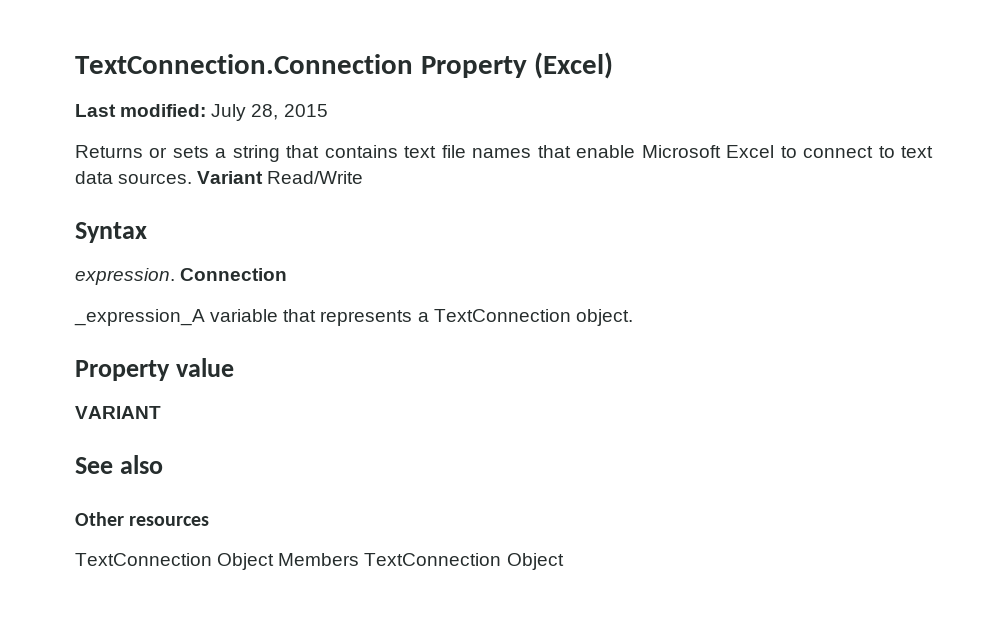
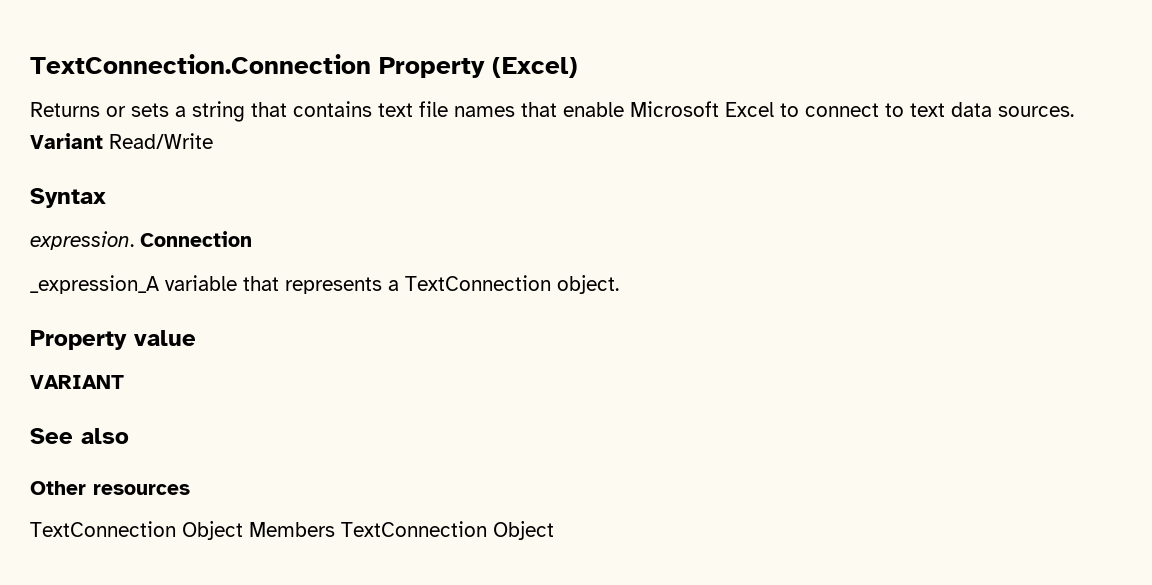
- Last modified: July 28, 2015

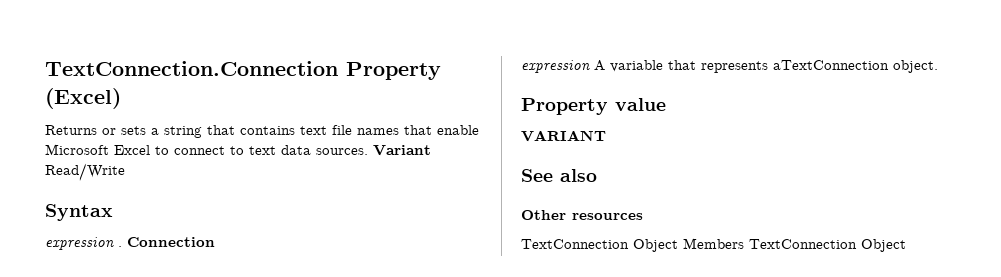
- expression.
+ expression .
- _expression_A variable that represents a TextConnection object.
+ expression A variable that represents aTextConnection object.

